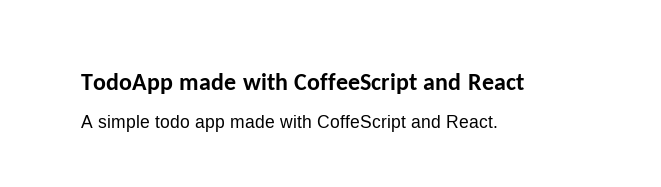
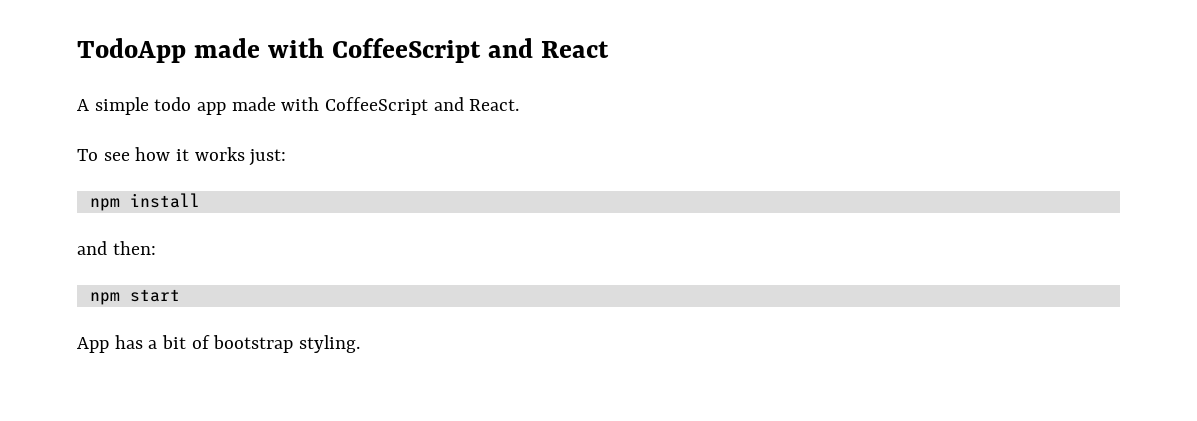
- A simple todo app made with CoffeScript and React.
+ A simple todo app made with CoffeeScript and React.
+ To see how it works just:
+ npm install
+ and then:
+ npm start
+ App has a bit of bootstrap styling.

